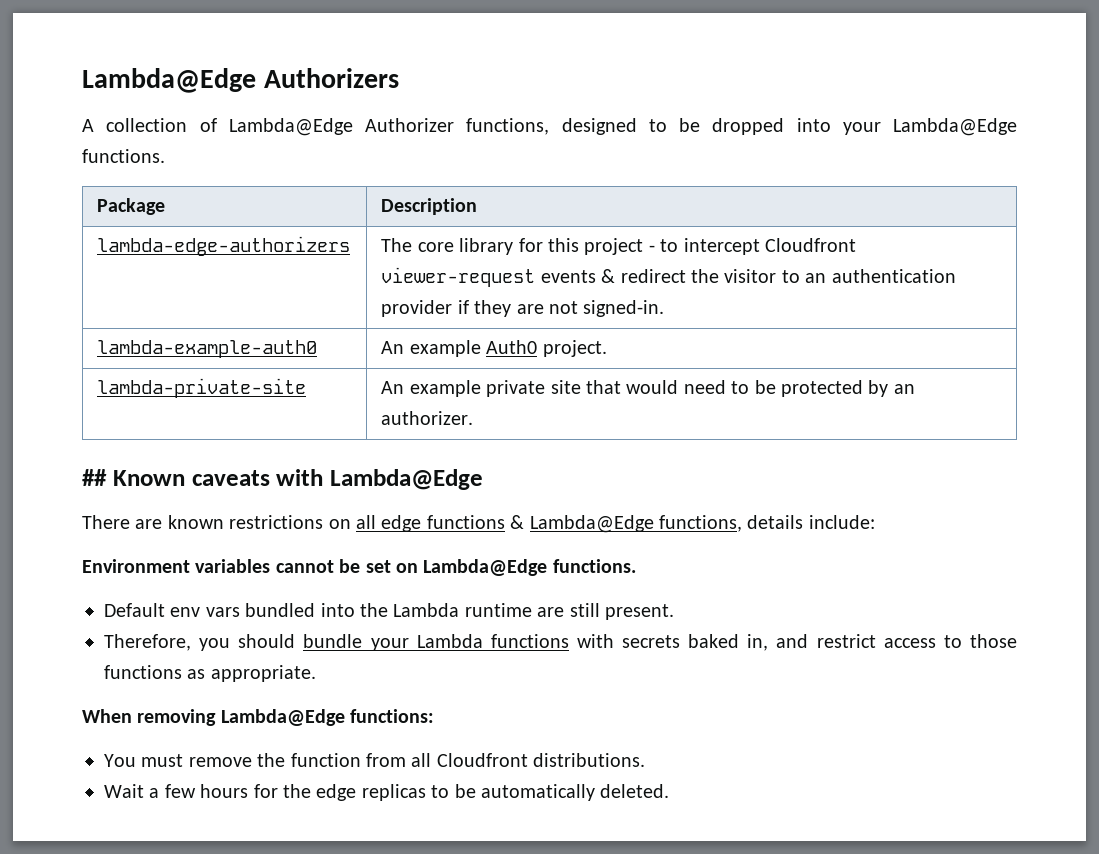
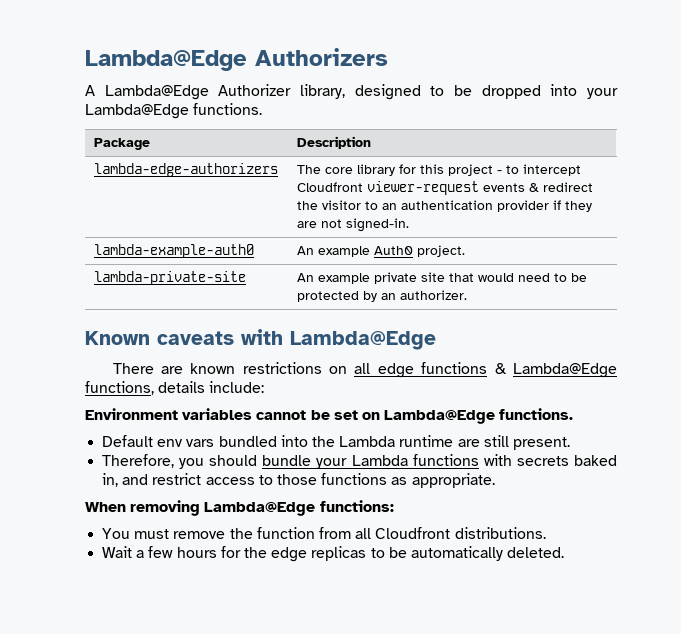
- A collection of Lambda@Edge Authorizer functions, designed to be dropped into your Lambda@Edge functions.
+ A Lambda@Edge Authorizer library, designed to be dropped into your Lambda@Edge functions.
- ## Known caveats with Lambda@Edge
+ Known caveats with Lambda@Edge

